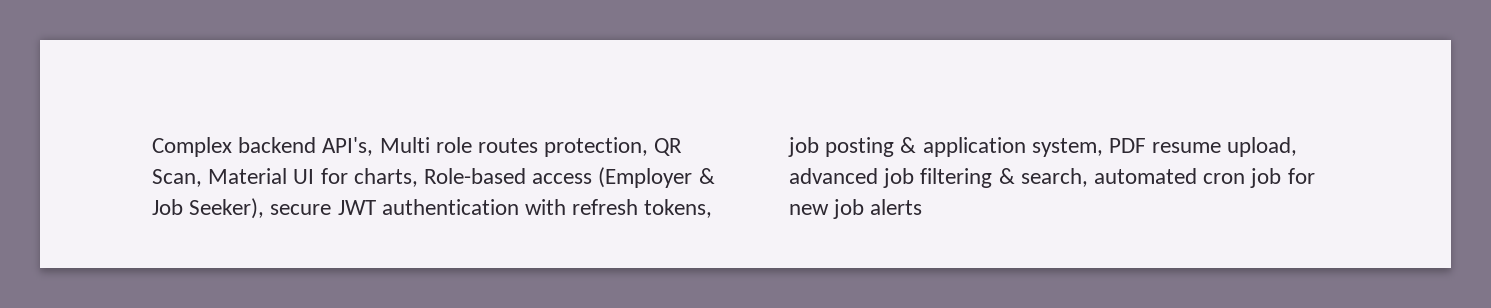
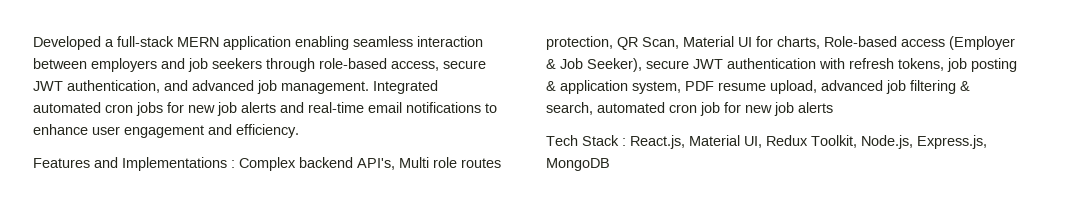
- Complex backend API's, Multi role routes protection, QR Scan, Material UI for charts, Role-based access (Employer & Job Seeker), secure JWT authentication with refresh tokens, job posting & application system, PDF resume upload, advanced job filtering & search, automated cron job for new job alerts
+ Developed a full-stack MERN application enabling seamless interaction between employers and job seekers through role-based access, secure JWT authentication, and advanced job management. Integrated automated cron jobs for new job alerts and real-time email notifications to enhance user engagement and efficiency.
+ Features and Implementations : Complex backend API's, Multi role routes protection, QR Scan, Material UI for charts, Role-based access (Employer & Job Seeker), secure JWT authentication with refresh tokens, job posting & application system, PDF resume upload, advanced job filtering & search, automated cron job for new job alerts
+ Tech Stack : React.js, Material UI, Redux Toolkit, Node.js, Express.js, MongoDB

